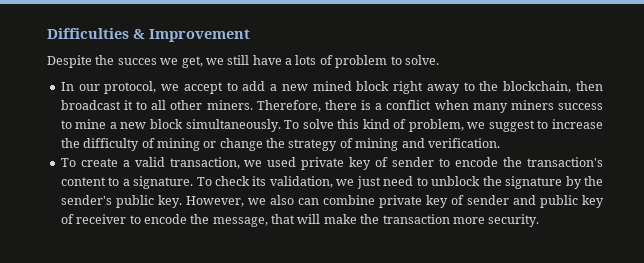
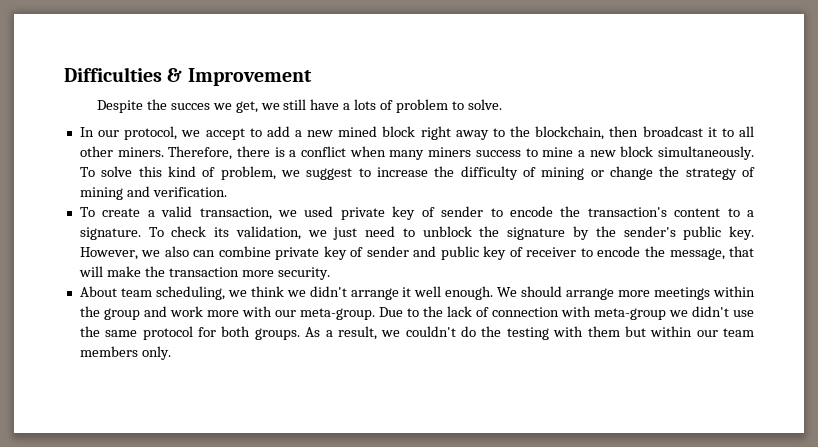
+ About team scheduling, we think we didn't arrange it well enough. We should arrange more meetings within the group and work more with our meta-group. Due to the lack of connection with meta-group we didn't use the same protocol for both groups. As a result, we couldn't do the testing with them but within our team members only.

